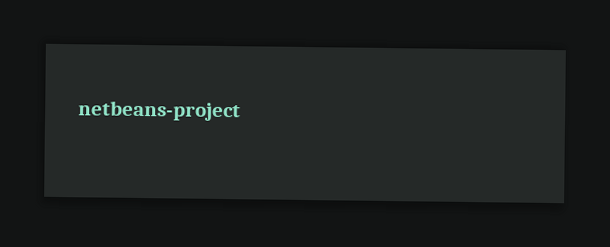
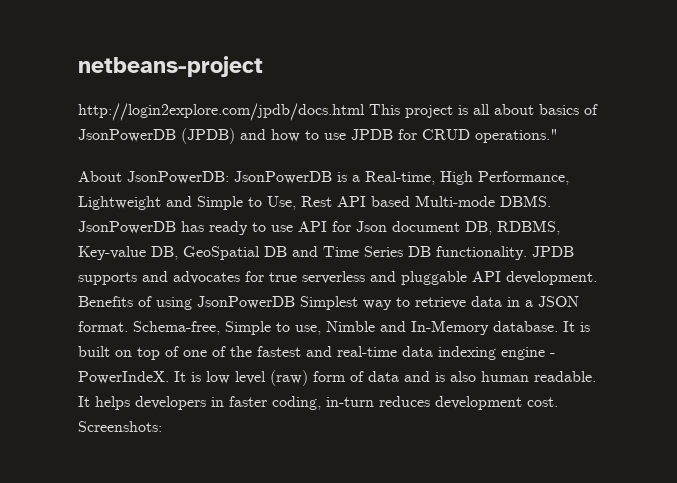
+ http://login2explore.com/jpdb/docs.html This project is all about basics of JsonPowerDB (JPDB) and how to use JPDB for CRUD operations."
+ About JsonPowerDB: JsonPowerDB is a Real-time, High Performance, Lightweight and Simple to Use, Rest API based Multi-mode DBMS. JsonPowerDB has ready to use API for Json document DB, RDBMS, Key-value DB, GeoSpatial DB and Time Series DB functionality. JPDB supports and advocates for true serverless and pluggable API development. Benefits of using JsonPowerDB Simplest way to retrieve data in a JSON format. Schema-free, Simple to use, Nimble and In-Memory database. It is built on top of one of the fastest and real-time data indexing engine - PowerIndeX. It is low level (raw) form of data and is also human readable. It helps developers in faster coding, in-turn reduces development cost. Screenshots:

